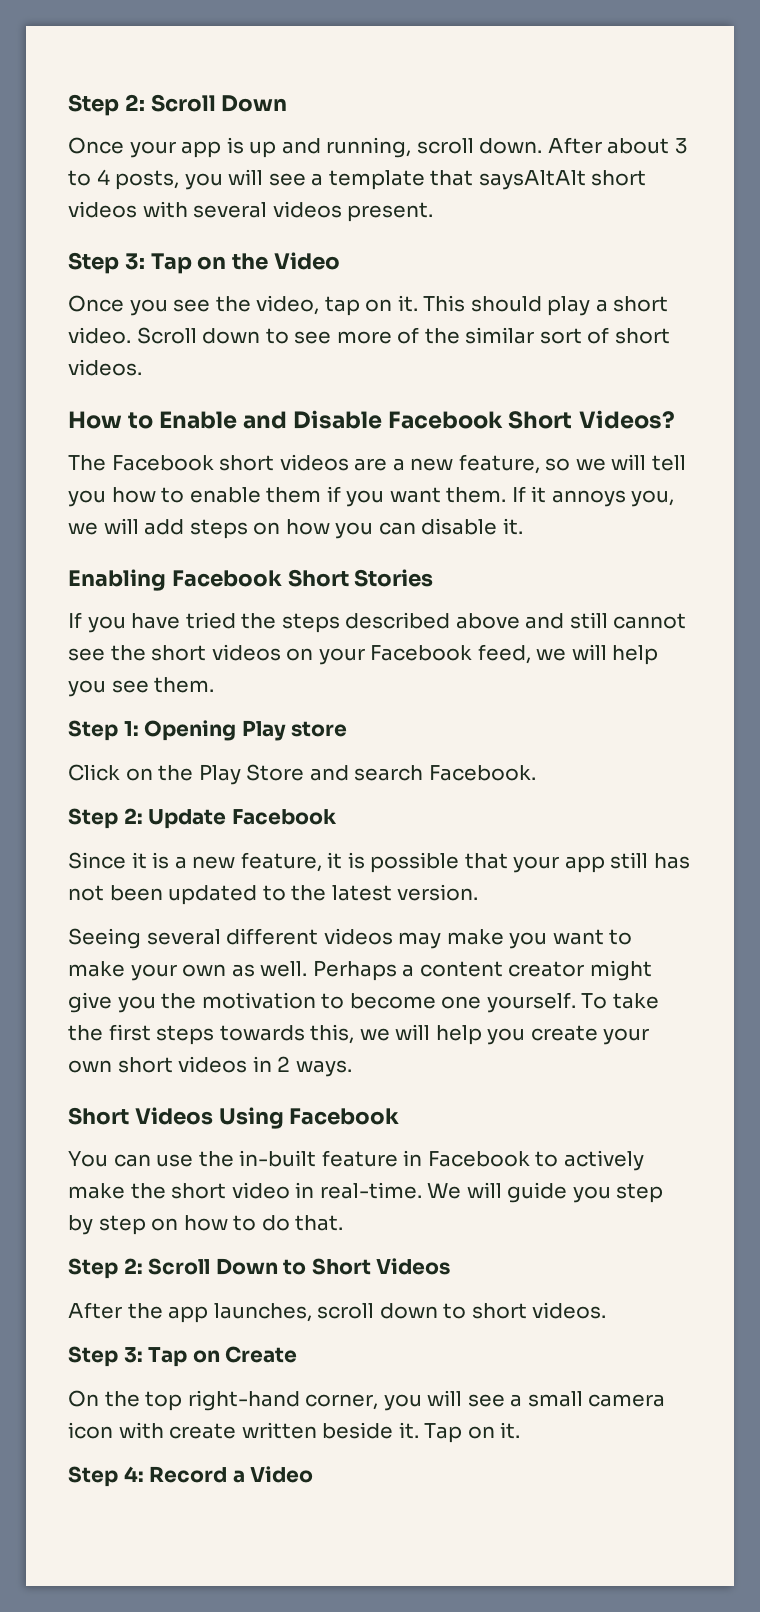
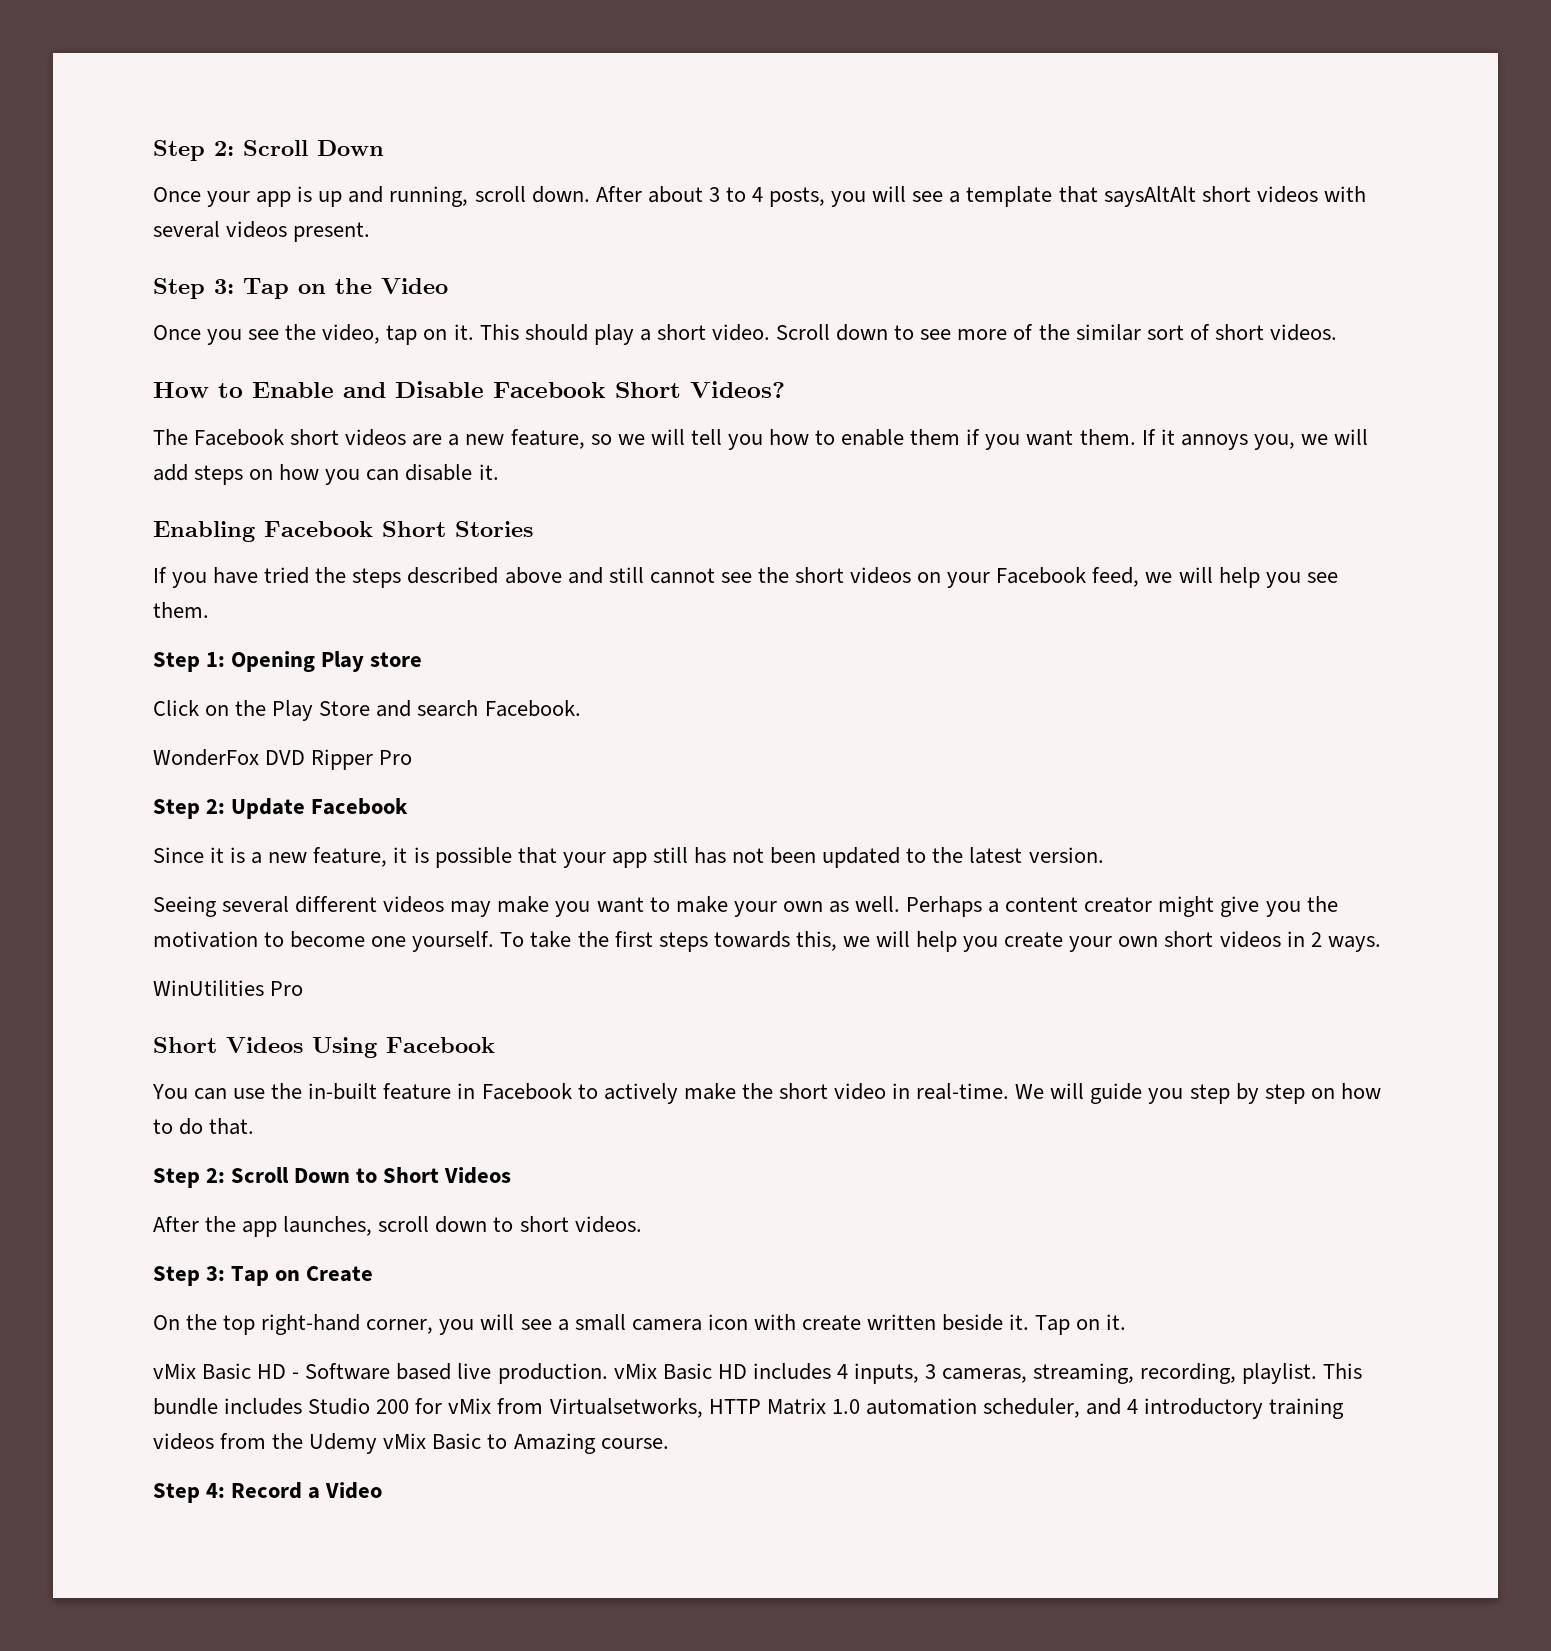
+ WonderFox DVD Ripper Pro
+ WinUtilities Pro
+ vMix Basic HD - Software based live production. vMix Basic HD includes 4 inputs, 3 cameras, streaming, recording, playlist. This bundle includes Studio 200 for vMix from Virtualsetworks, HTTP Matrix 1.0 automation scheduler, and 4 introductory training videos from the Udemy vMix Basic to Amazing course.

